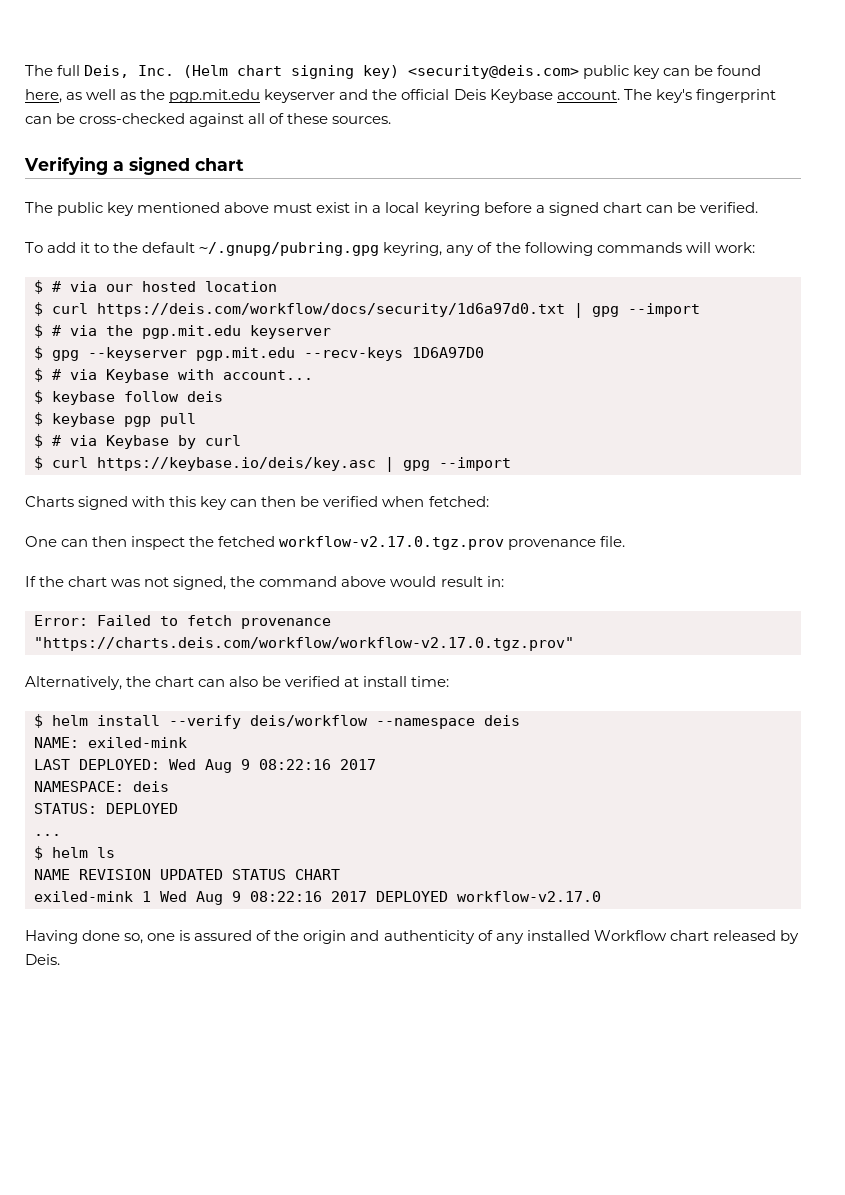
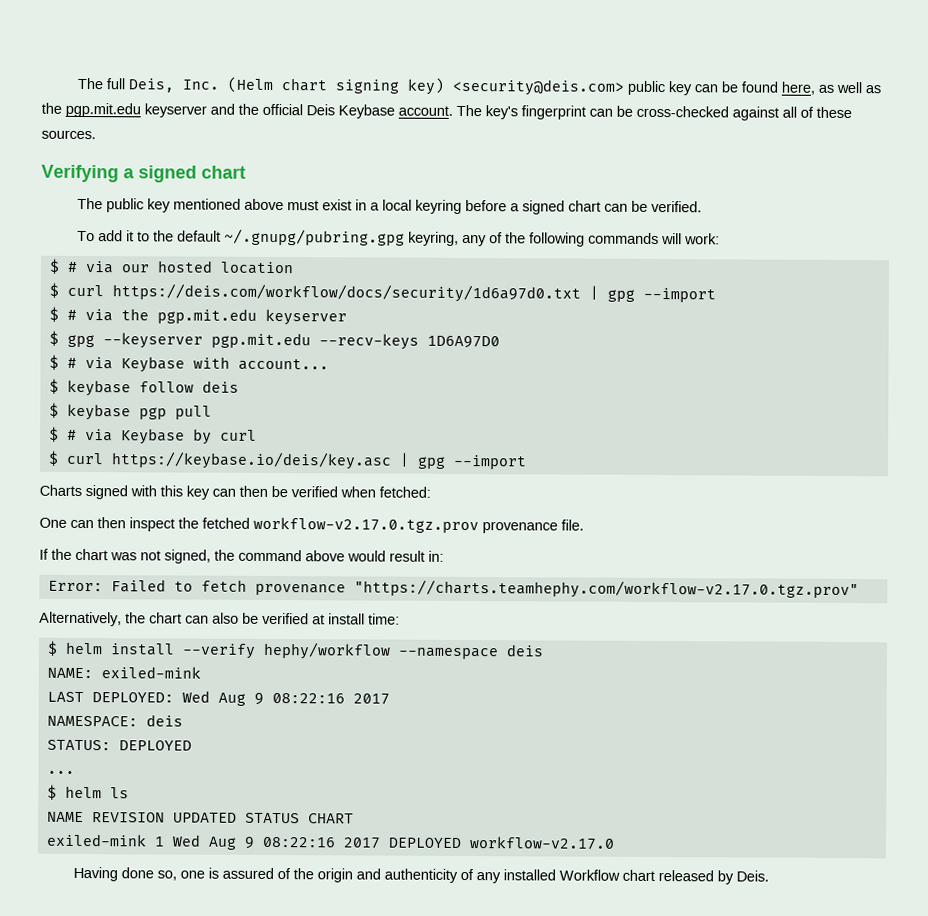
- Error: Failed to fetch provenance "https://charts.deis.com/workflow/workflow-v2.17.0.tgz.prov"
+ Error: Failed to fetch provenance "https://charts.teamhephy.com/workflow-v2.17.0.tgz.prov"
- $ helm install --verify deis/workflow --namespace deis
+ $ helm install --verify hephy/workflow --namespace deis

